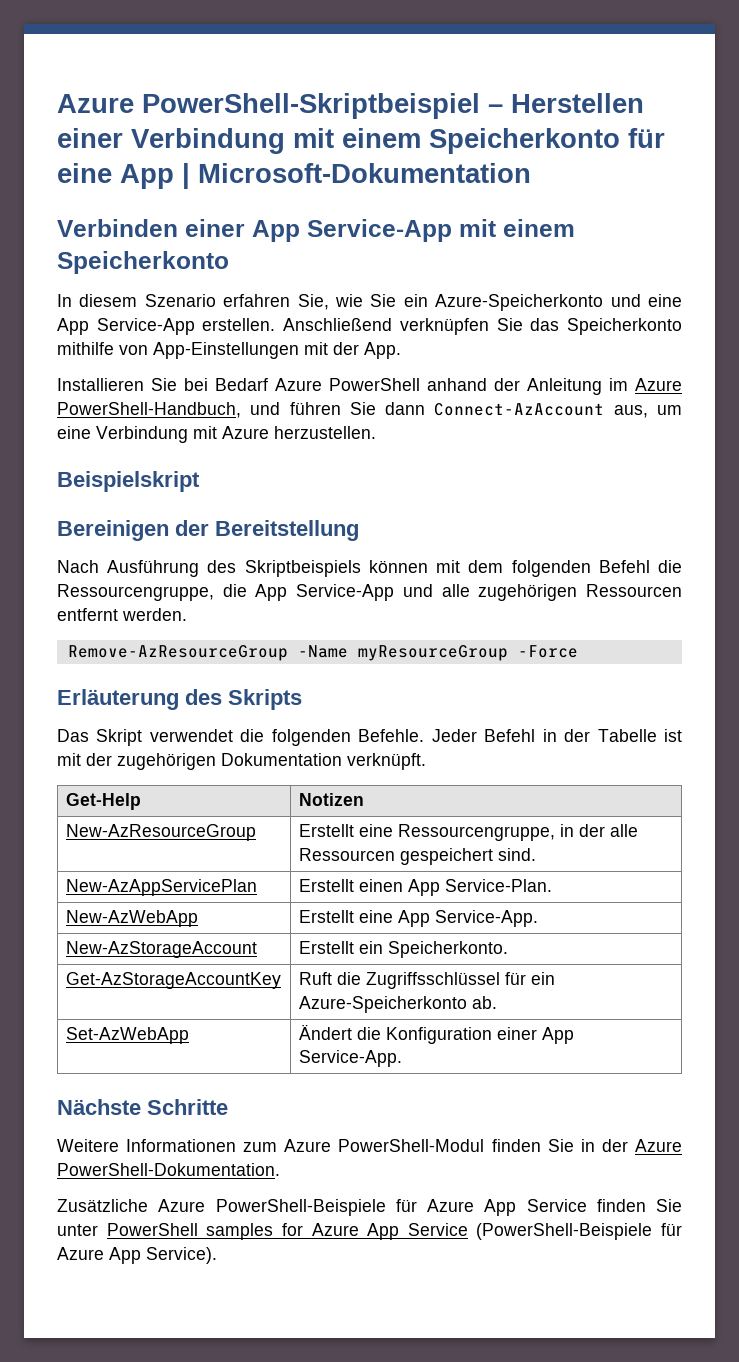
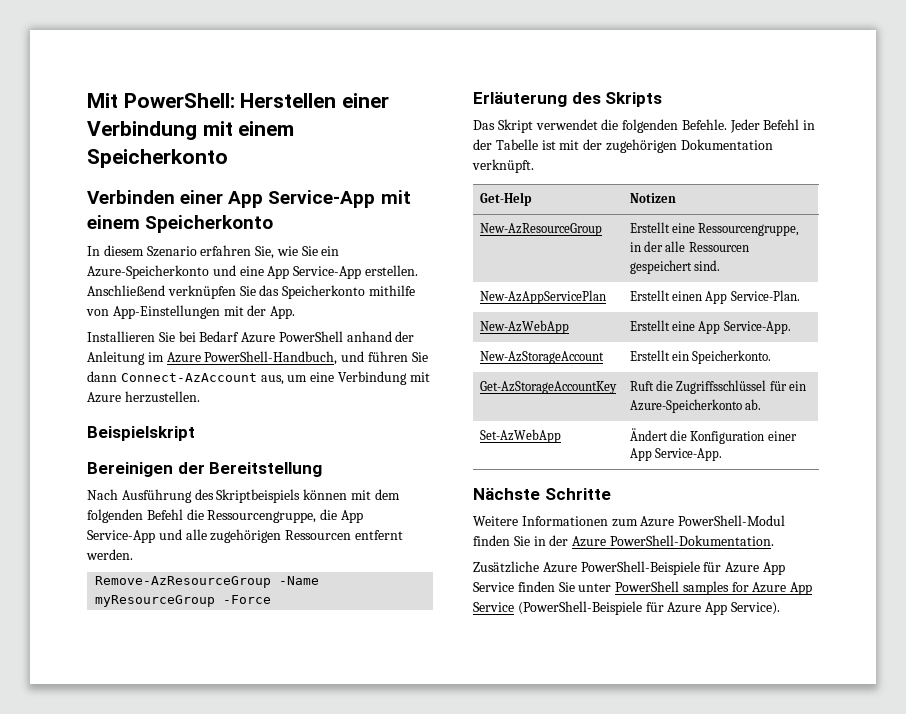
- Azure PowerShell-Skriptbeispiel – Herstellen einer Verbindung mit einem Speicherkonto für eine App | Microsoft-Dokumentation
+ Mit PowerShell: Herstellen einer Verbindung mit einem Speicherkonto

